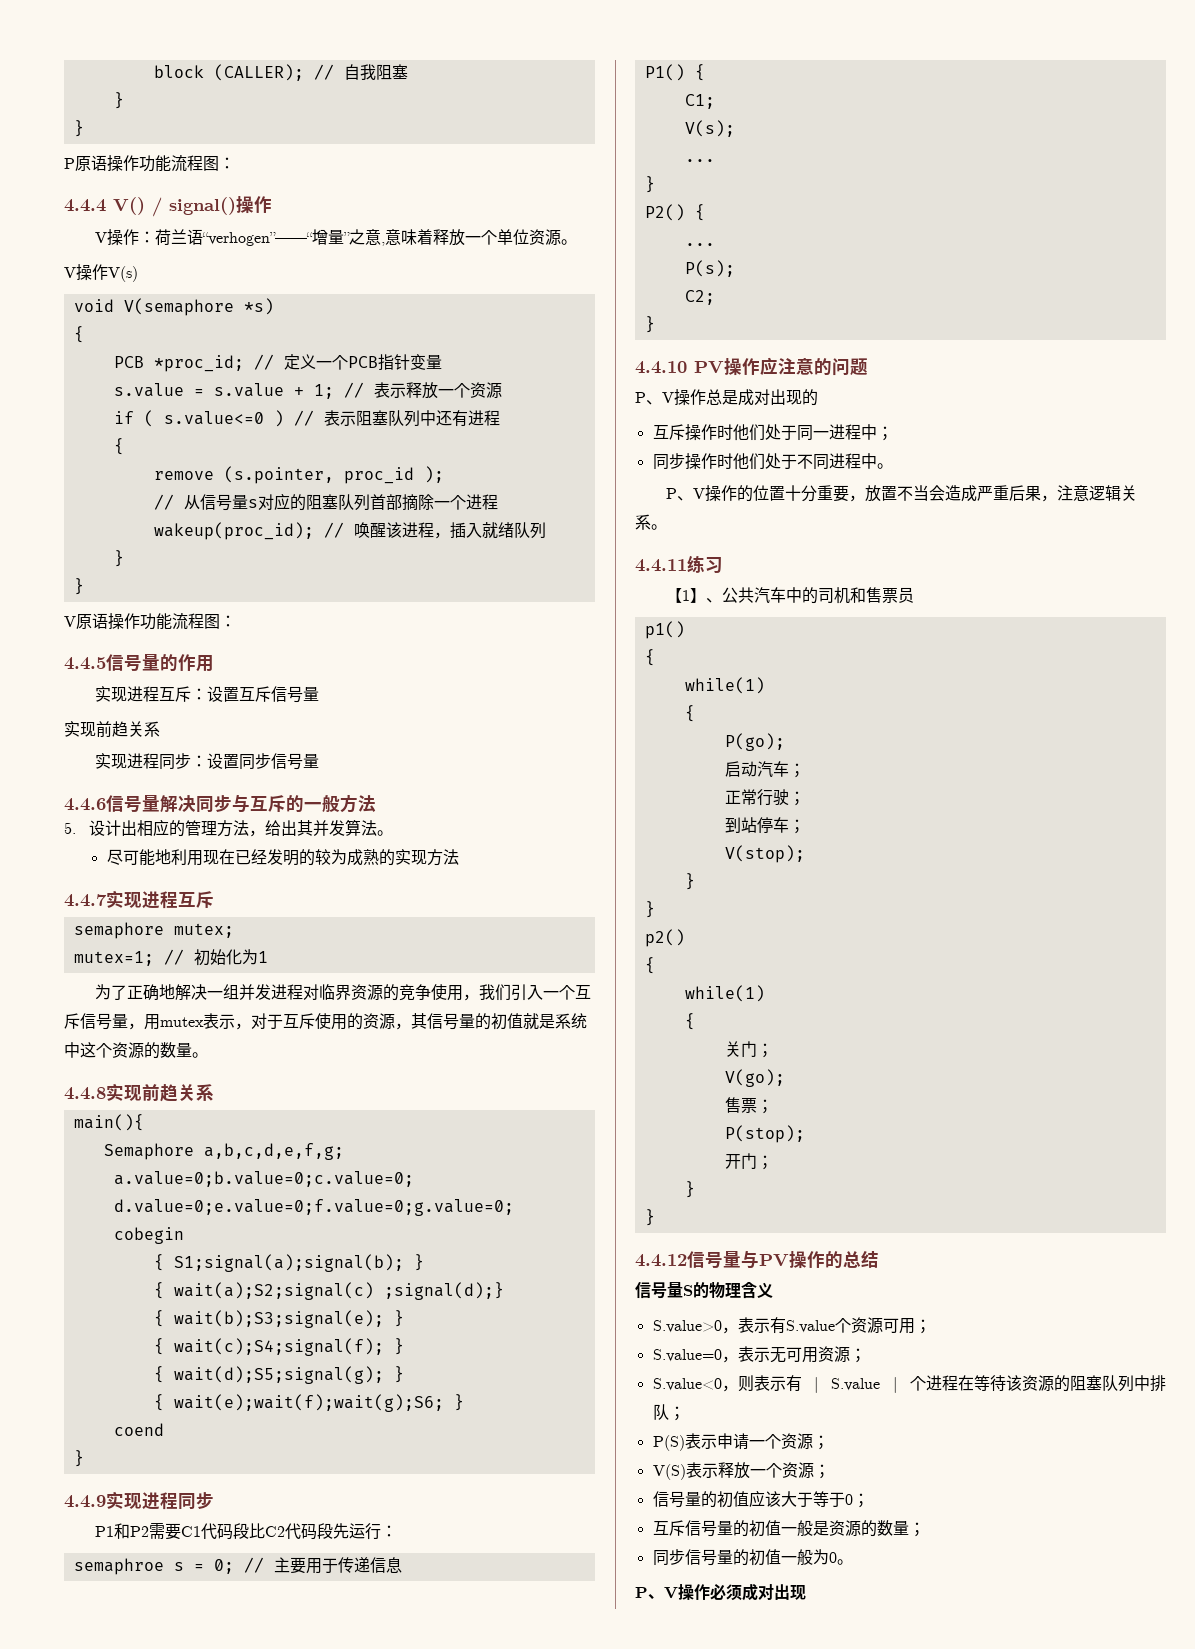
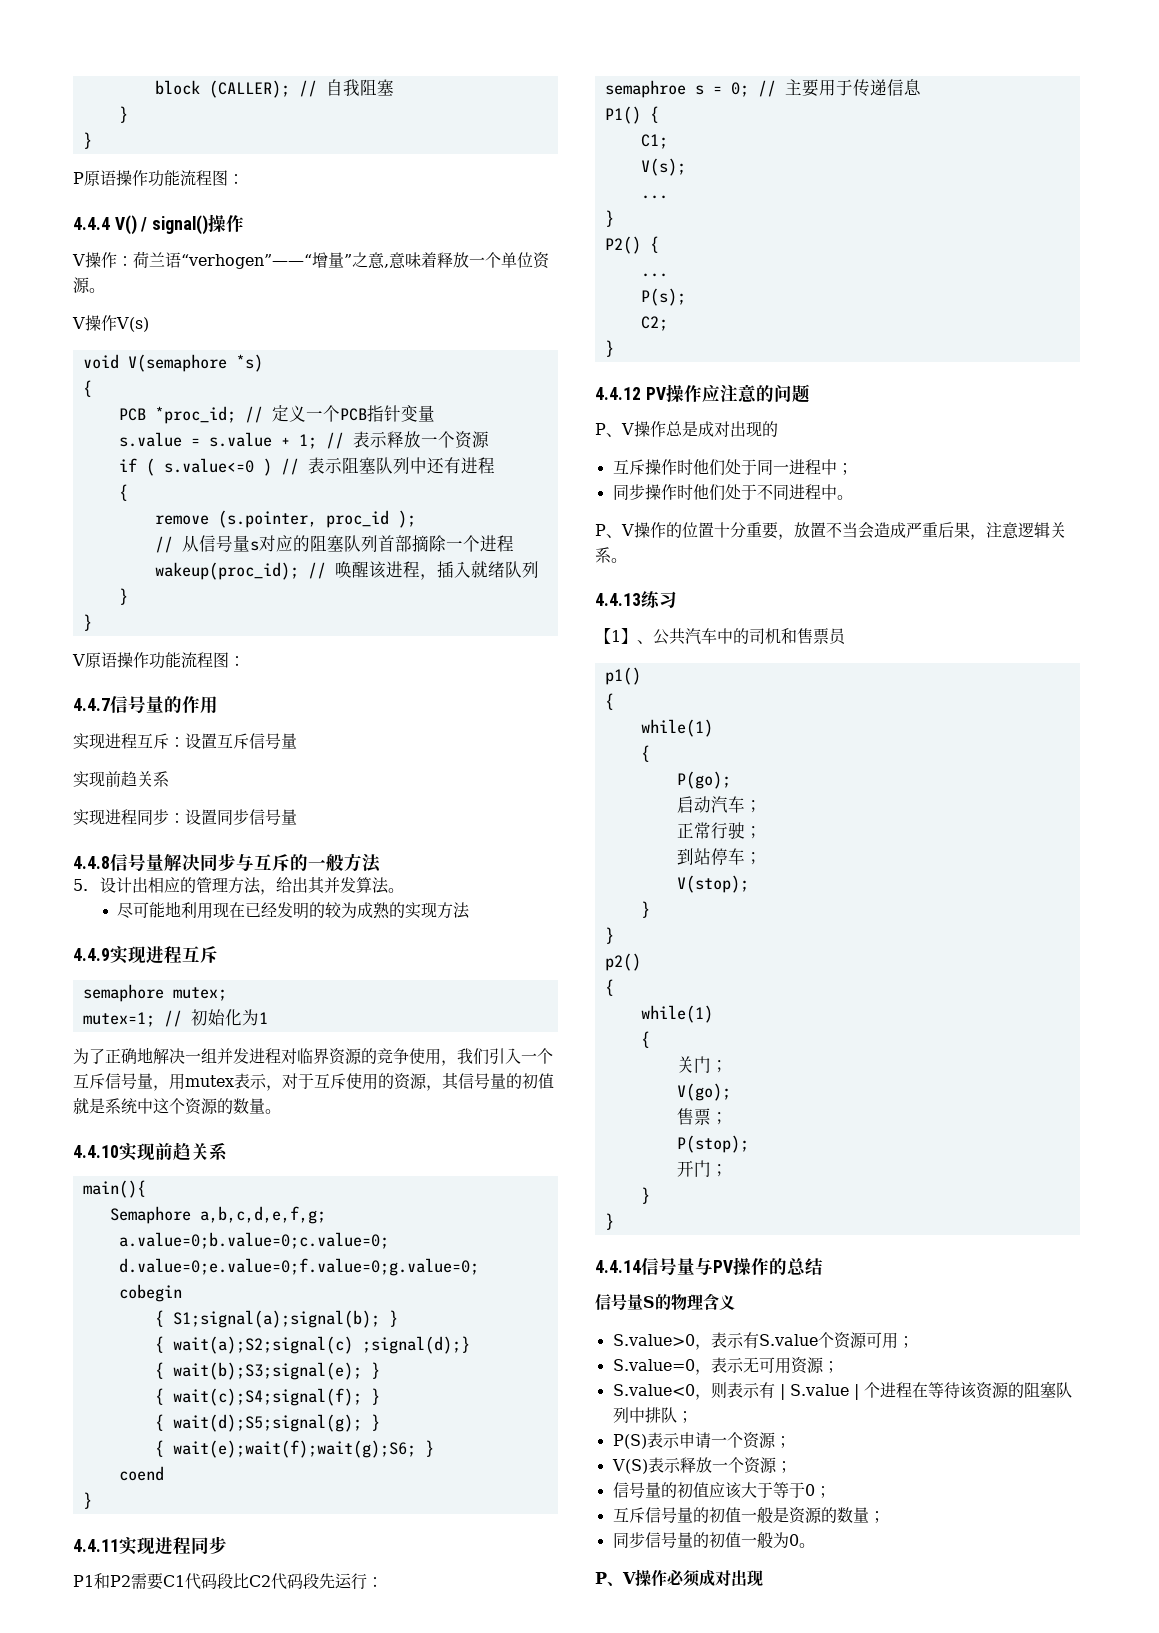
- 4.4.5信号量的作用
+ 4.4.7信号量的作用
- 4.4.6信号量解决同步与互斥的一般方法
+ 4.4.8信号量解决同步与互斥的一般方法
- 4.4.7实现进程互斥
+ 4.4.9实现进程互斥
- 4.4.8实现前趋关系
+ 4.4.10实现前趋关系
- 4.4.9实现进程同步
+ 4.4.11实现进程同步
- 4.4.10 PV操作应注意的问题
+ 4.4.12 PV操作应注意的问题
- 4.4.11练习
+ 4.4.13练习
- 4.4.12信号量与PV操作的总结
+ 4.4.14信号量与PV操作的总结

